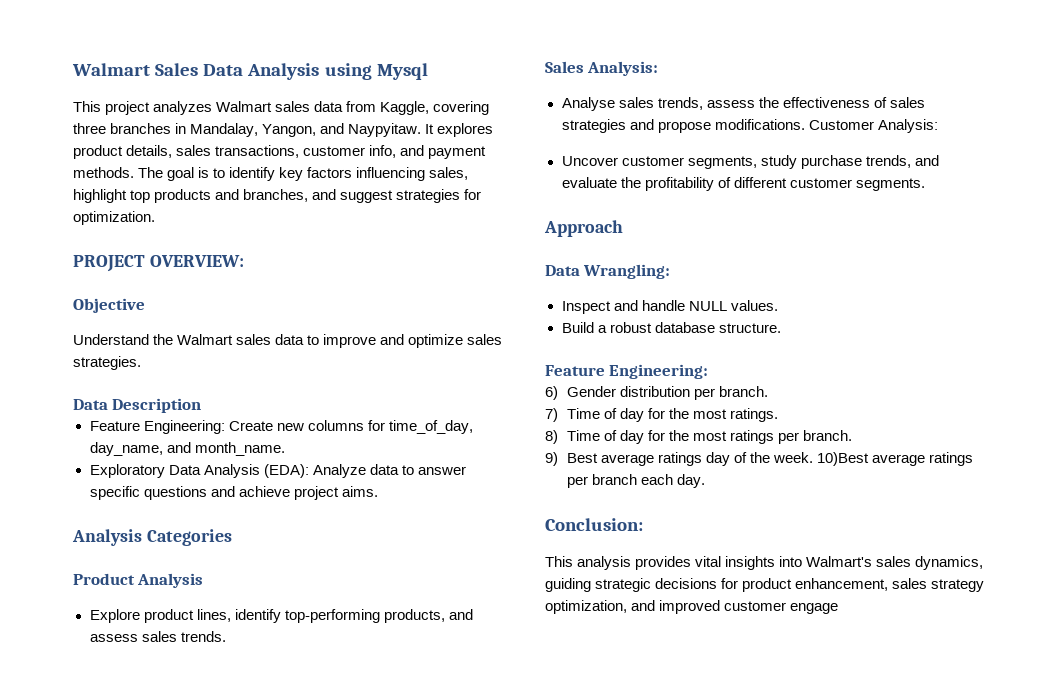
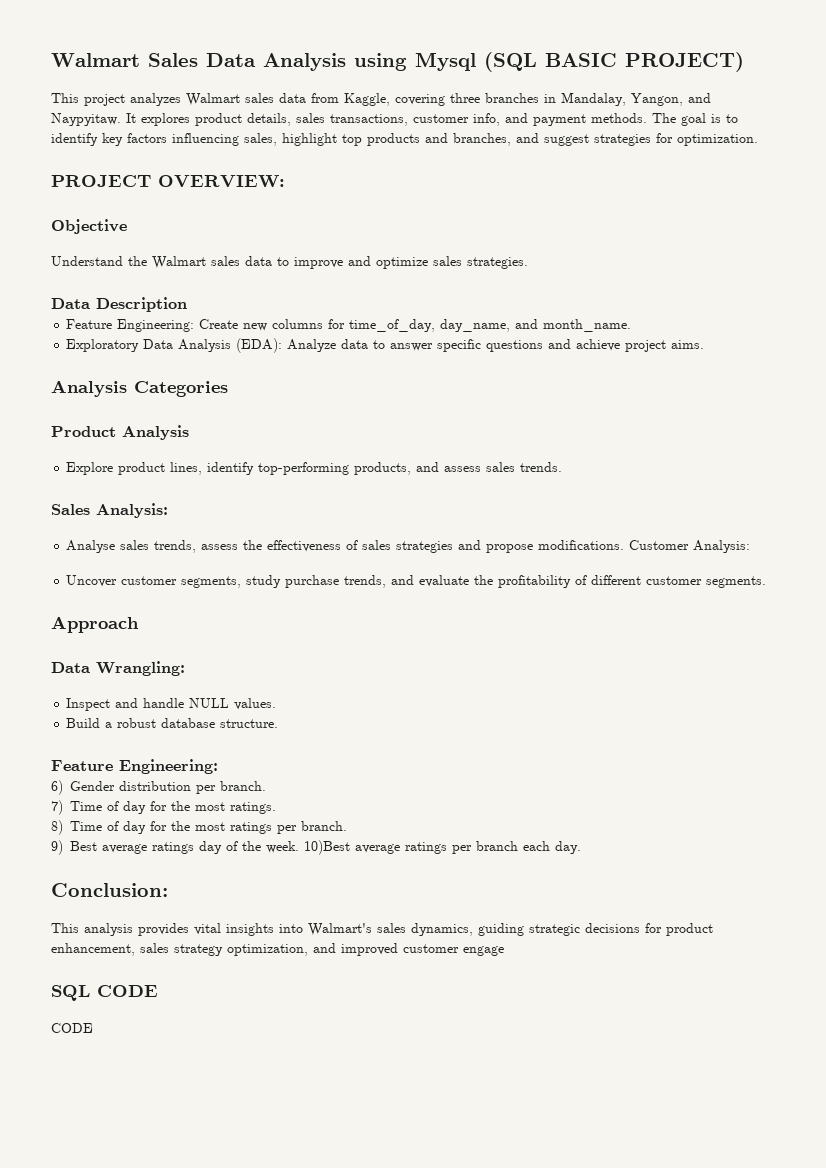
- Walmart Sales Data Analysis using Mysql
+ Walmart Sales Data Analysis using Mysql (SQL BASIC PROJECT)
+ SQL CODE
+ CODE

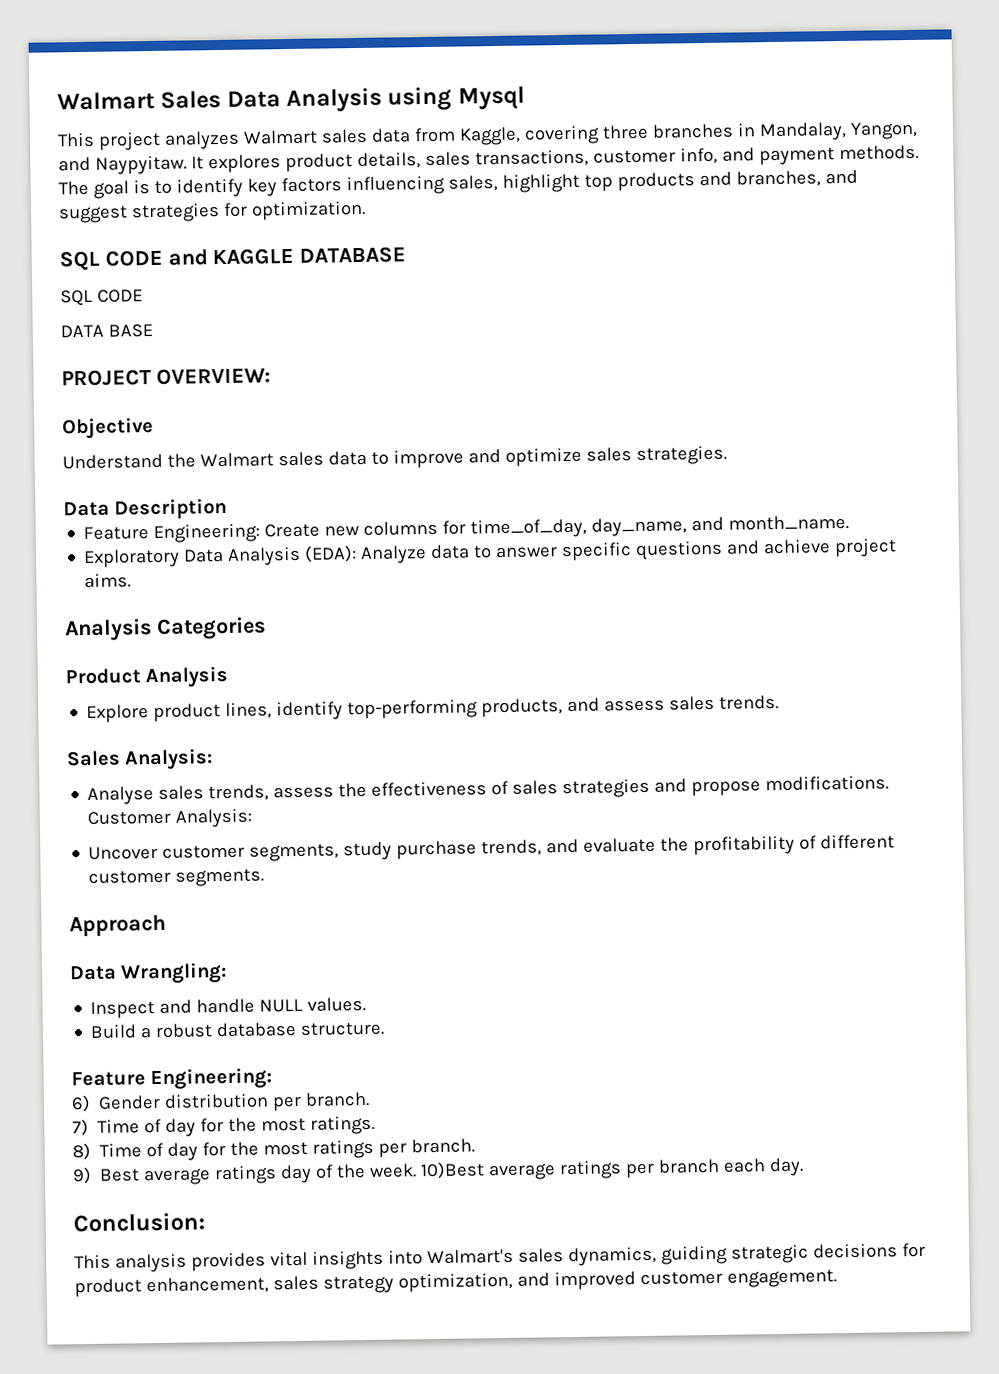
- Walmart Sales Data Analysis using Mysql (SQL BASIC PROJECT)
+ Walmart Sales Data Analysis using Mysql
+ SQL CODE and KAGGLE DATABASE
+ SQL CODE
+ DATA BASE
- This analysis provides vital insights into Walmart's sales dynamics, guiding strategic decisions for product enhancement, sales strategy optimization, and improved customer engage
- SQL CODE
- CODE
+ This analysis provides vital insights into Walmart's sales dynamics, guiding strategic decisions for product enhancement, sales strategy optimization, and improved customer engagement.

